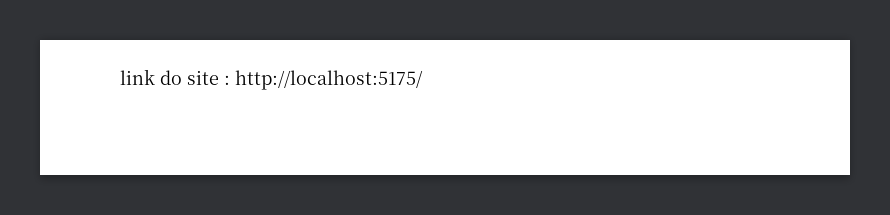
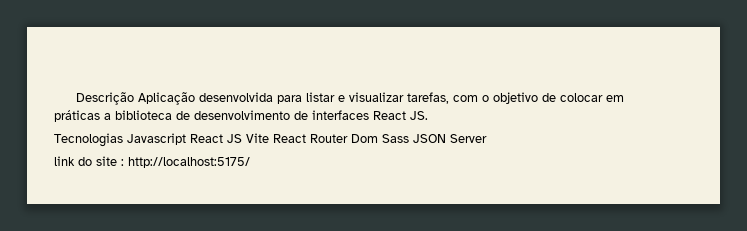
+ Descrição Aplicação desenvolvida para listar e visualizar tarefas, com o objetivo de colocar em práticas a biblioteca de desenvolvimento de interfaces React JS.
+ Tecnologias Javascript React JS Vite React Router Dom Sass JSON Server

